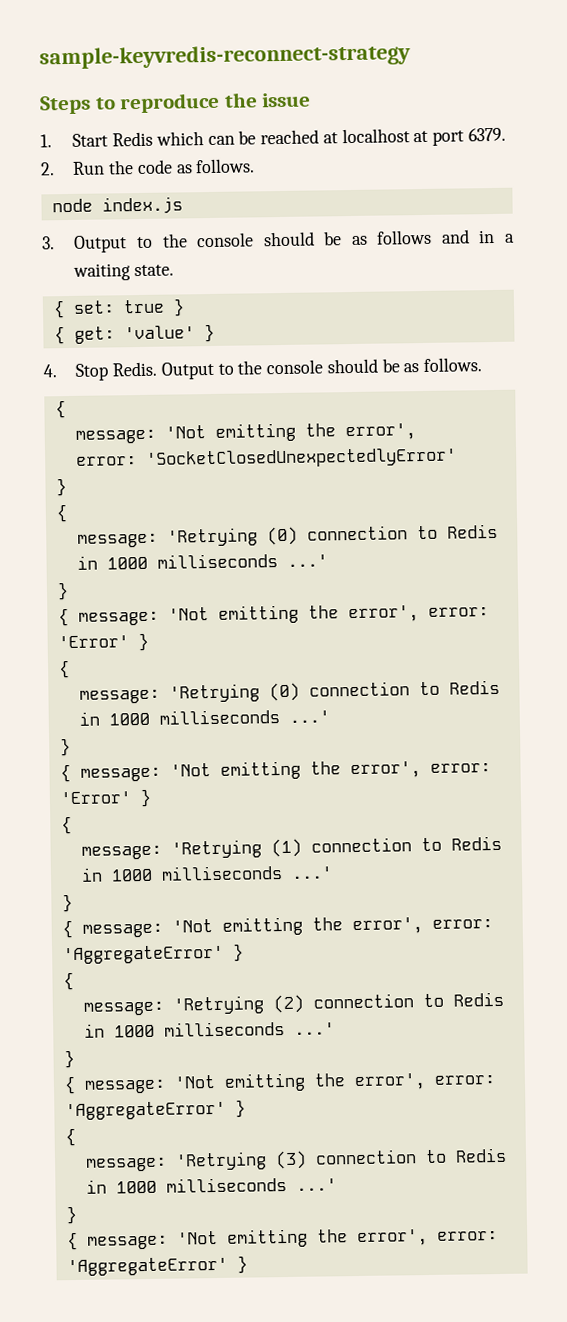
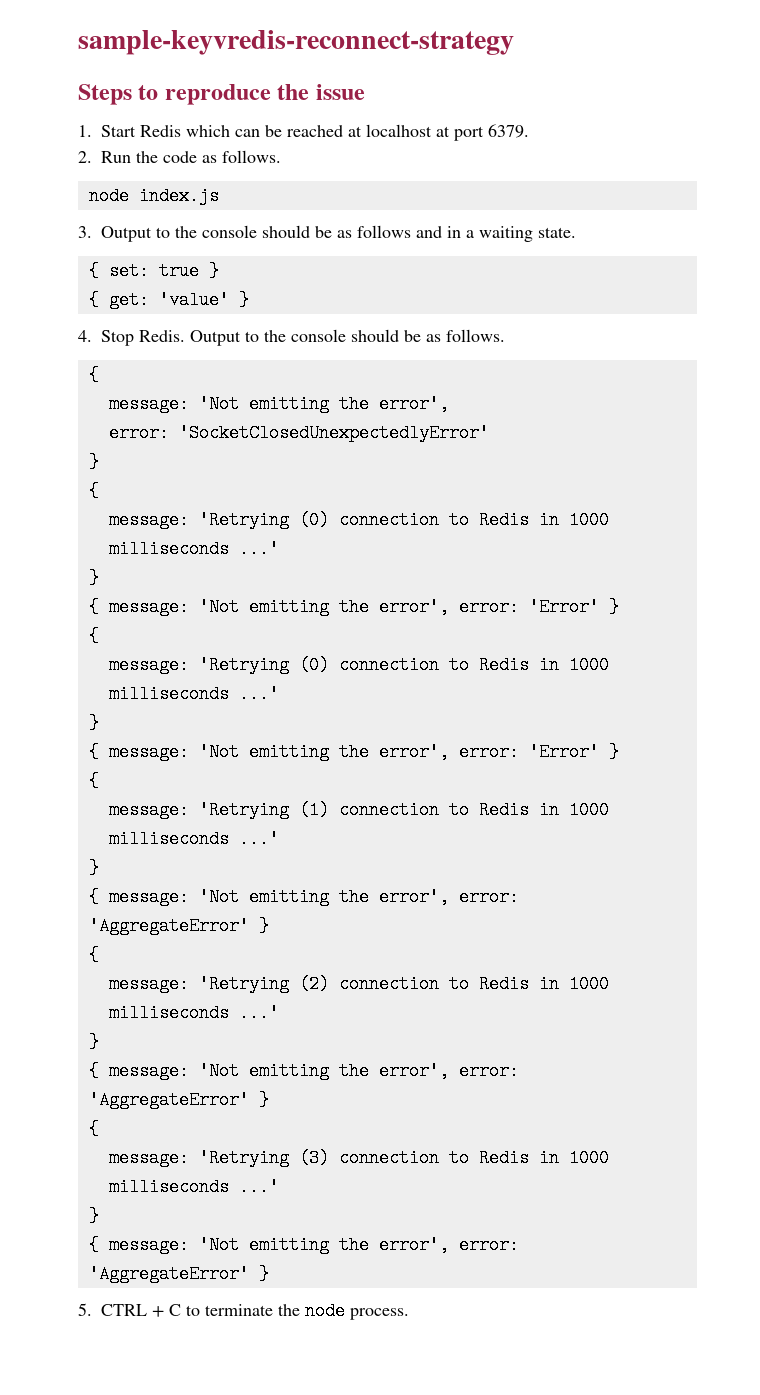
+ 5. CTRL + C to terminate the node process.

